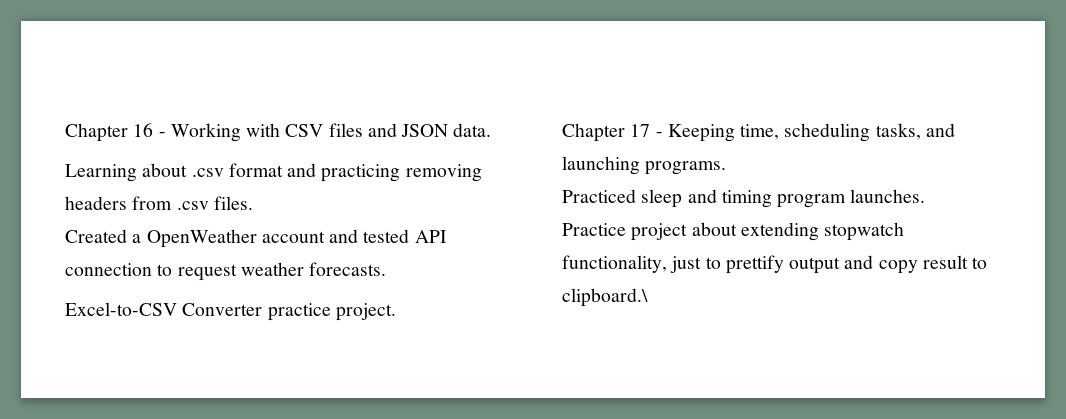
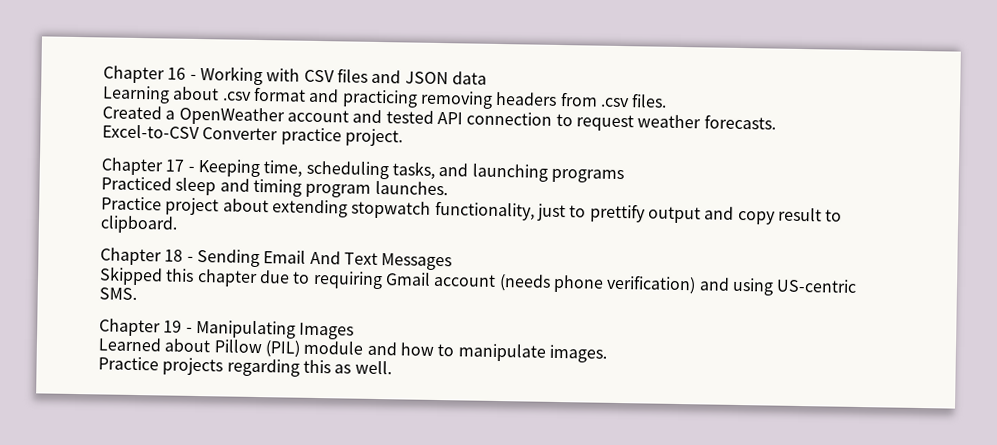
- Chapter 16 - Working with CSV files and JSON data.
+ Chapter 16 - Working with CSV files and JSON data
- Chapter 17 - Keeping time, scheduling tasks, and launching programs.
+ Chapter 17 - Keeping time, scheduling tasks, and launching programs
- Practice project about extending stopwatch functionality, just to prettify output and copy result to clipboard.\
+ Practice project about extending stopwatch functionality, just to prettify output and copy result to clipboard.
+ Chapter 18 - Sending Email And Text Messages
+ Skipped this chapter due to requiring Gmail account (needs phone verification) and using US-centric SMS.
+ Chapter 19 - Manipulating Images
+ Learned about Pillow (PIL) module and how to manipulate images.
+ Practice projects regarding this as well.

